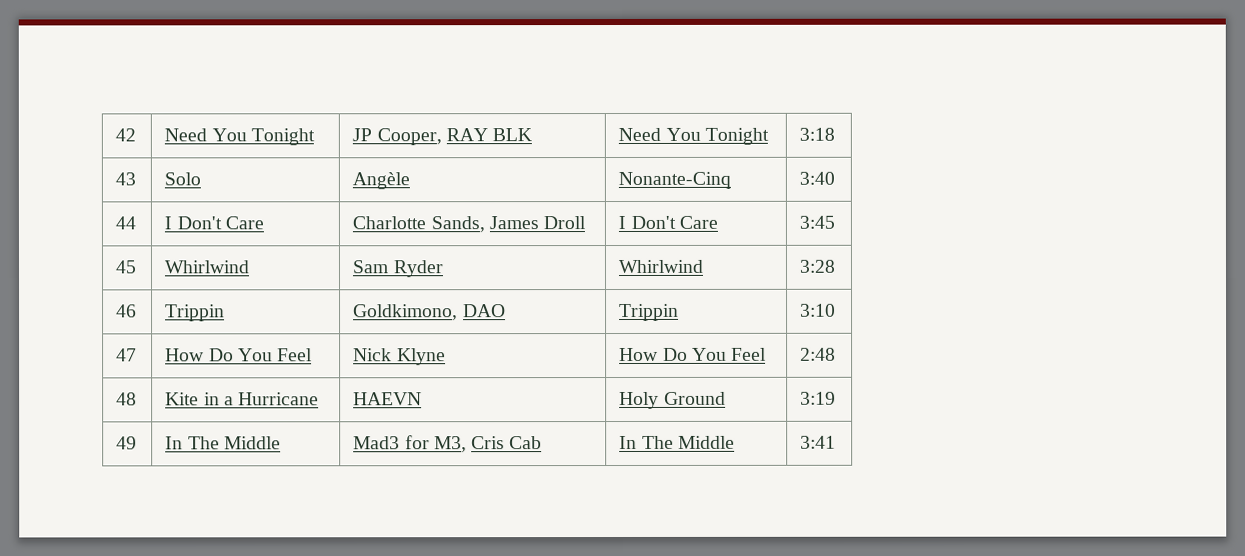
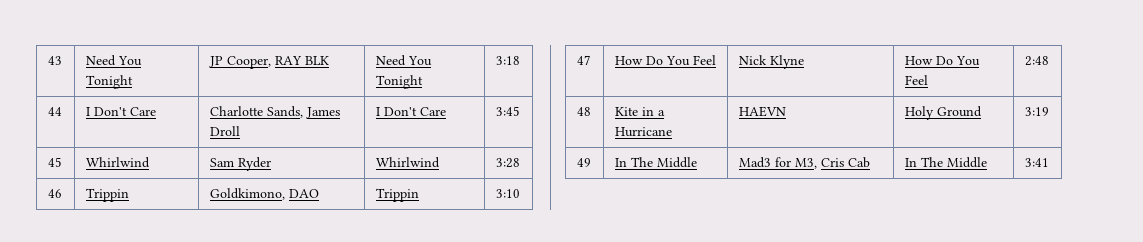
- 42 | Need You Tonight | JP Cooper, RAY BLK | Need You Tonight | 3:18
+ 43 | Need You Tonight | JP Cooper, RAY BLK | Need You Tonight | 3:18
- 43 | Solo | Angèle | Nonante-Cinq | 3:40

